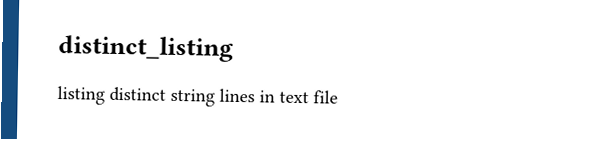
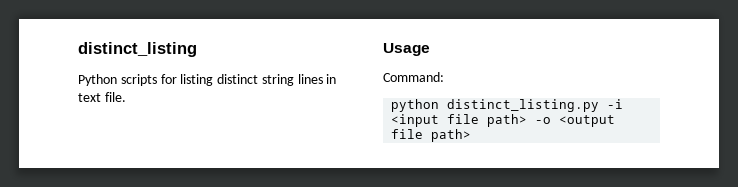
- listing distinct string lines in text file
+ Python scripts for listing distinct string lines in text file.
+ Usage
+ Command:
+ python distinct_listing.py -i <input file path> -o <output file path>

